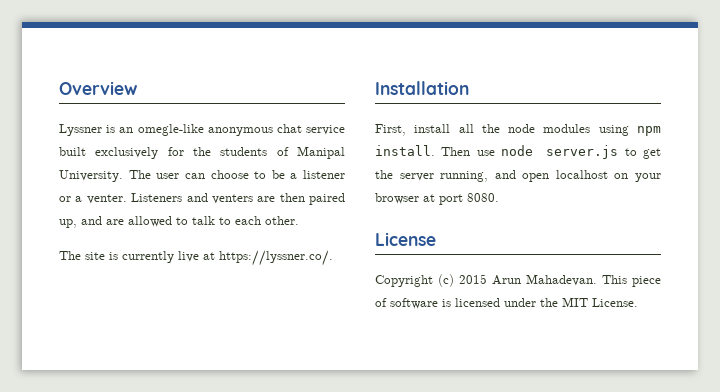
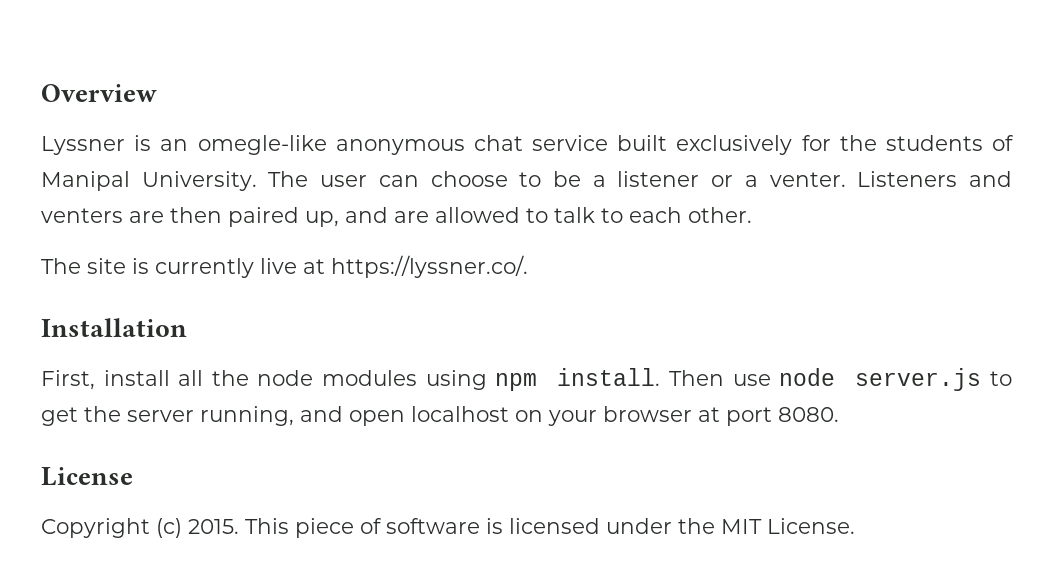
- Copyright (c) 2015 Arun Mahadevan.
+ Copyright (c) 2015.

